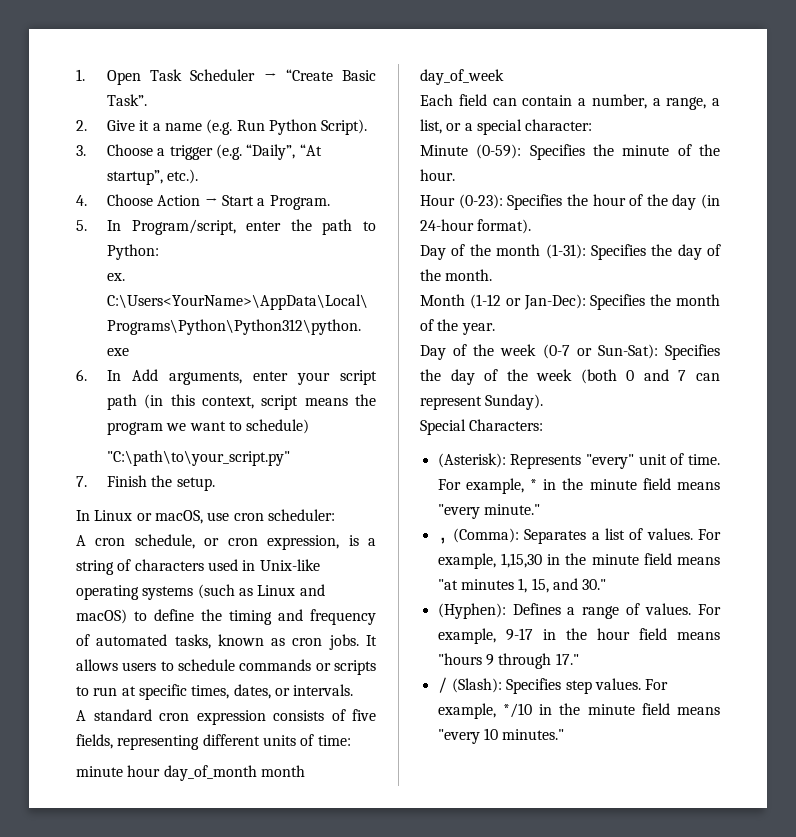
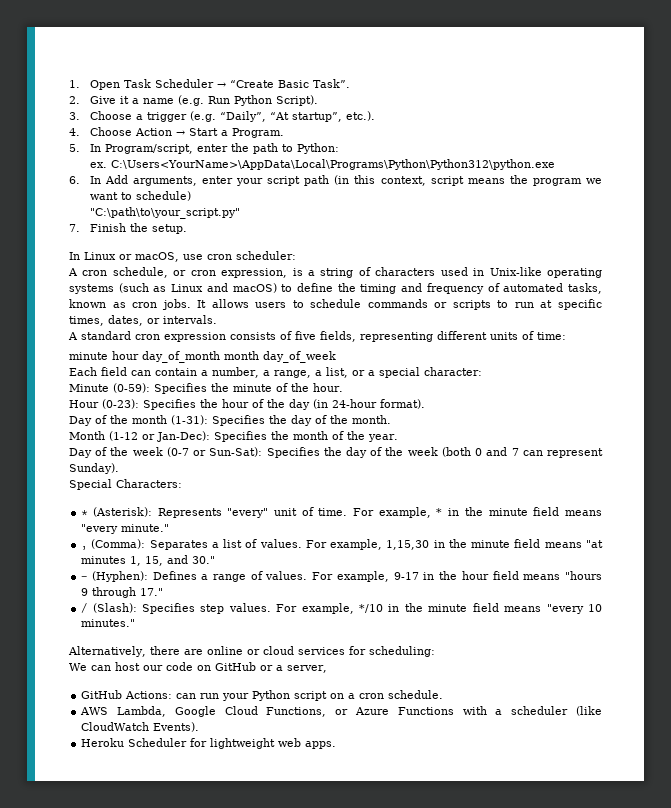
- (Asterisk): Represents "every" unit of time.
+ * (Asterisk): Represents "every" unit of time.
- (Hyphen): Defines a range of values.
+ - (Hyphen): Defines a range of values.
+ Alternatively, there are online or cloud services for scheduling:
+ We can host our code on GitHub or a server,
+ GitHub Actions: can run your Python script on a cron schedule.
+ AWS Lambda, Google Cloud Functions, or Azure Functions with a scheduler (like CloudWatch Events).
+ Heroku Scheduler for lightweight web apps.

